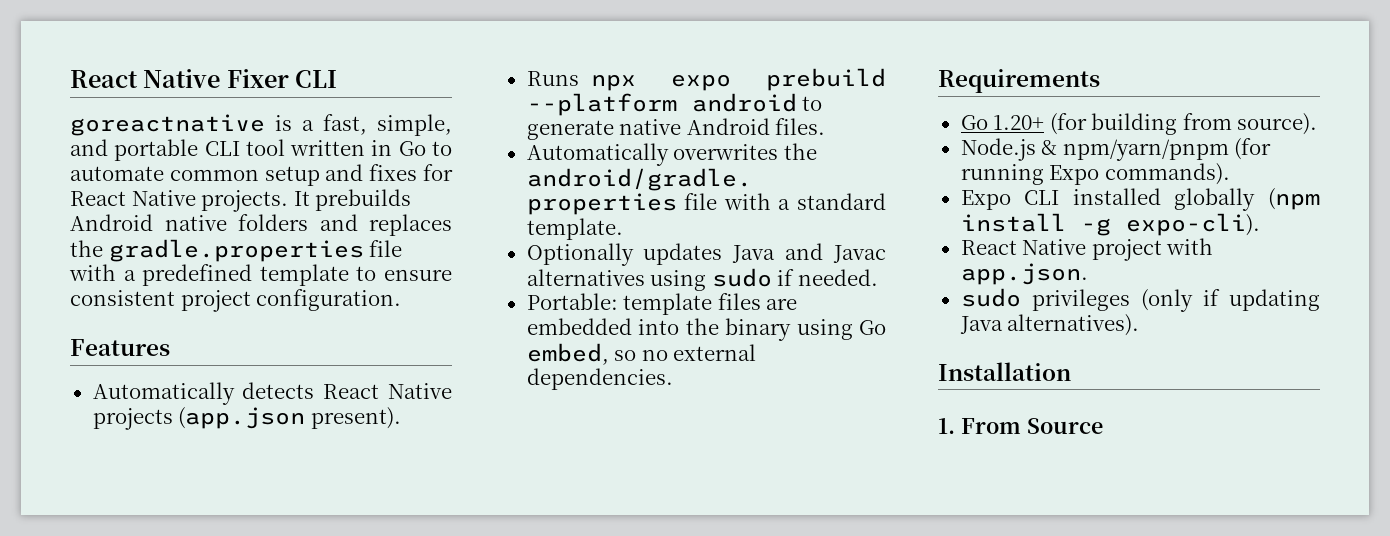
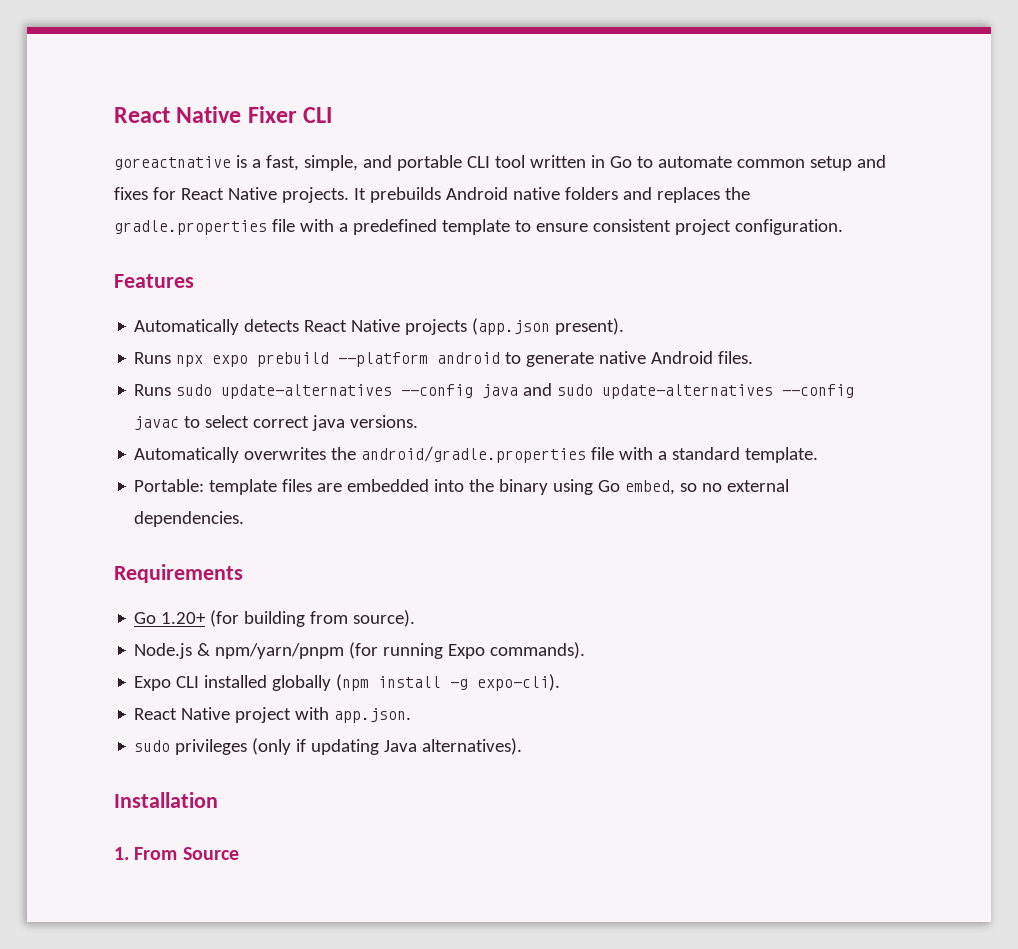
+ Runs sudo update-alternatives --config java and sudo update-alternatives --config javac to select correct java versions.
- Optionally updates Java and Javac alternatives using sudo if needed.

